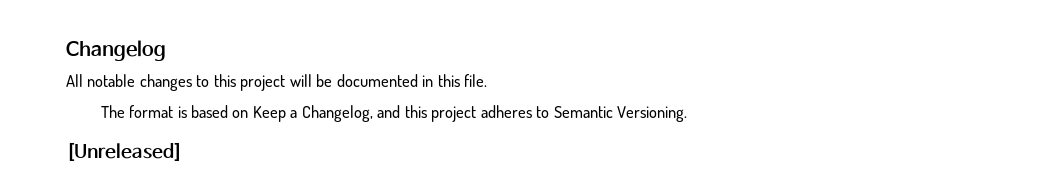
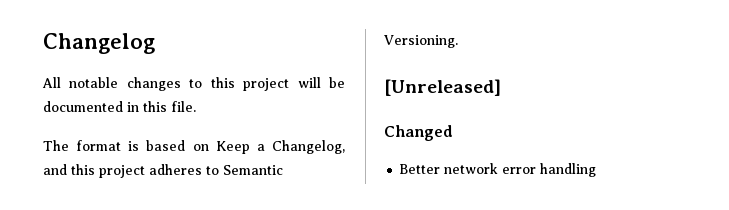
+ Changed
+ Better network error handling

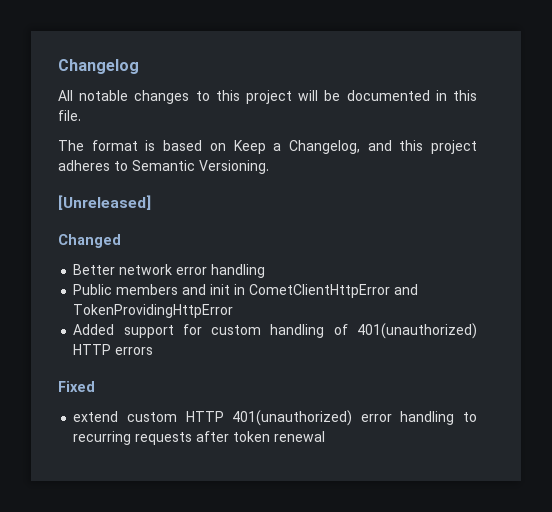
+ Public members and init in CometClientHttpError and TokenProvidingHttpError
+ Added support for custom handling of 401(unauthorized) HTTP errors
+ Fixed
+ extend custom HTTP 401(unauthorized) error handling to recurring requests after token renewal

